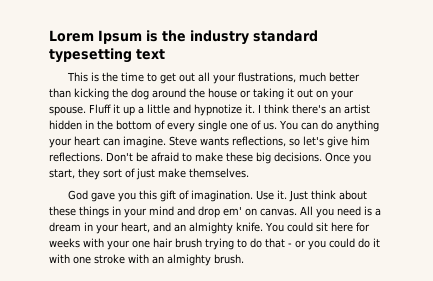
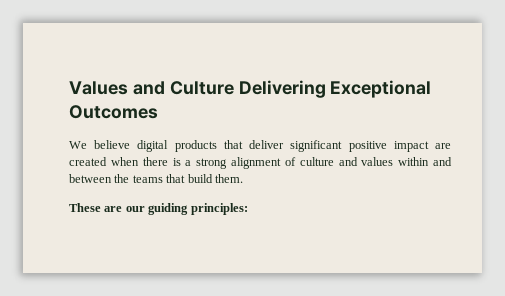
- Lorem Ipsum is the industry standard typesetting text
- This is the time to get out all your flustrations, much better than kicking the dog around the house or taking it out on your spouse. Fluff it up a little and hypnotize it. I think there's an artist hidden in the bottom of every single one of us. You can do anything your heart can imagine. Steve wants reflections, so let's give him reflections. Don't be afraid to make these big decisions. Once you start, they sort of just make themselves.
- God gave you this gift of imagination. Use it. Just think about these things in your mind and drop em' on canvas. All you need is a dream in your heart, and an almighty knife. You could sit here for weeks with your one hair brush trying to do that - or you could do it with one stroke with an almighty brush.
+ Values and Culture Delivering Exceptional Outcomes
+ We believe digital products that deliver significant positive impact are created when there is a strong alignment of culture and values within and between the teams that build them.
+ These are our guiding principles:

